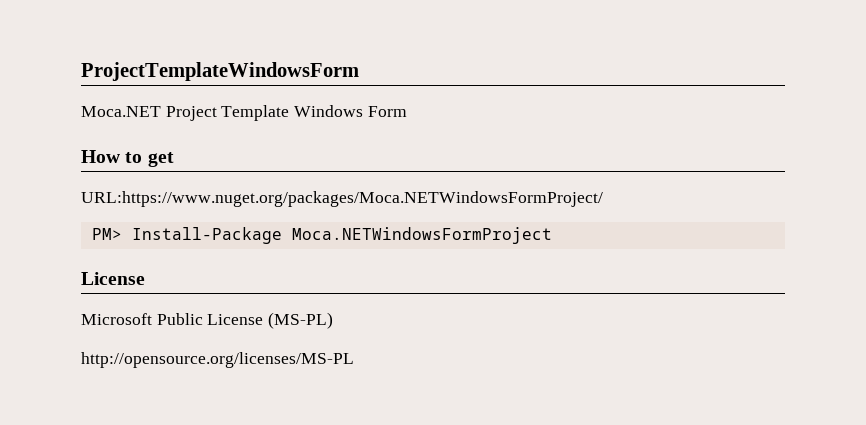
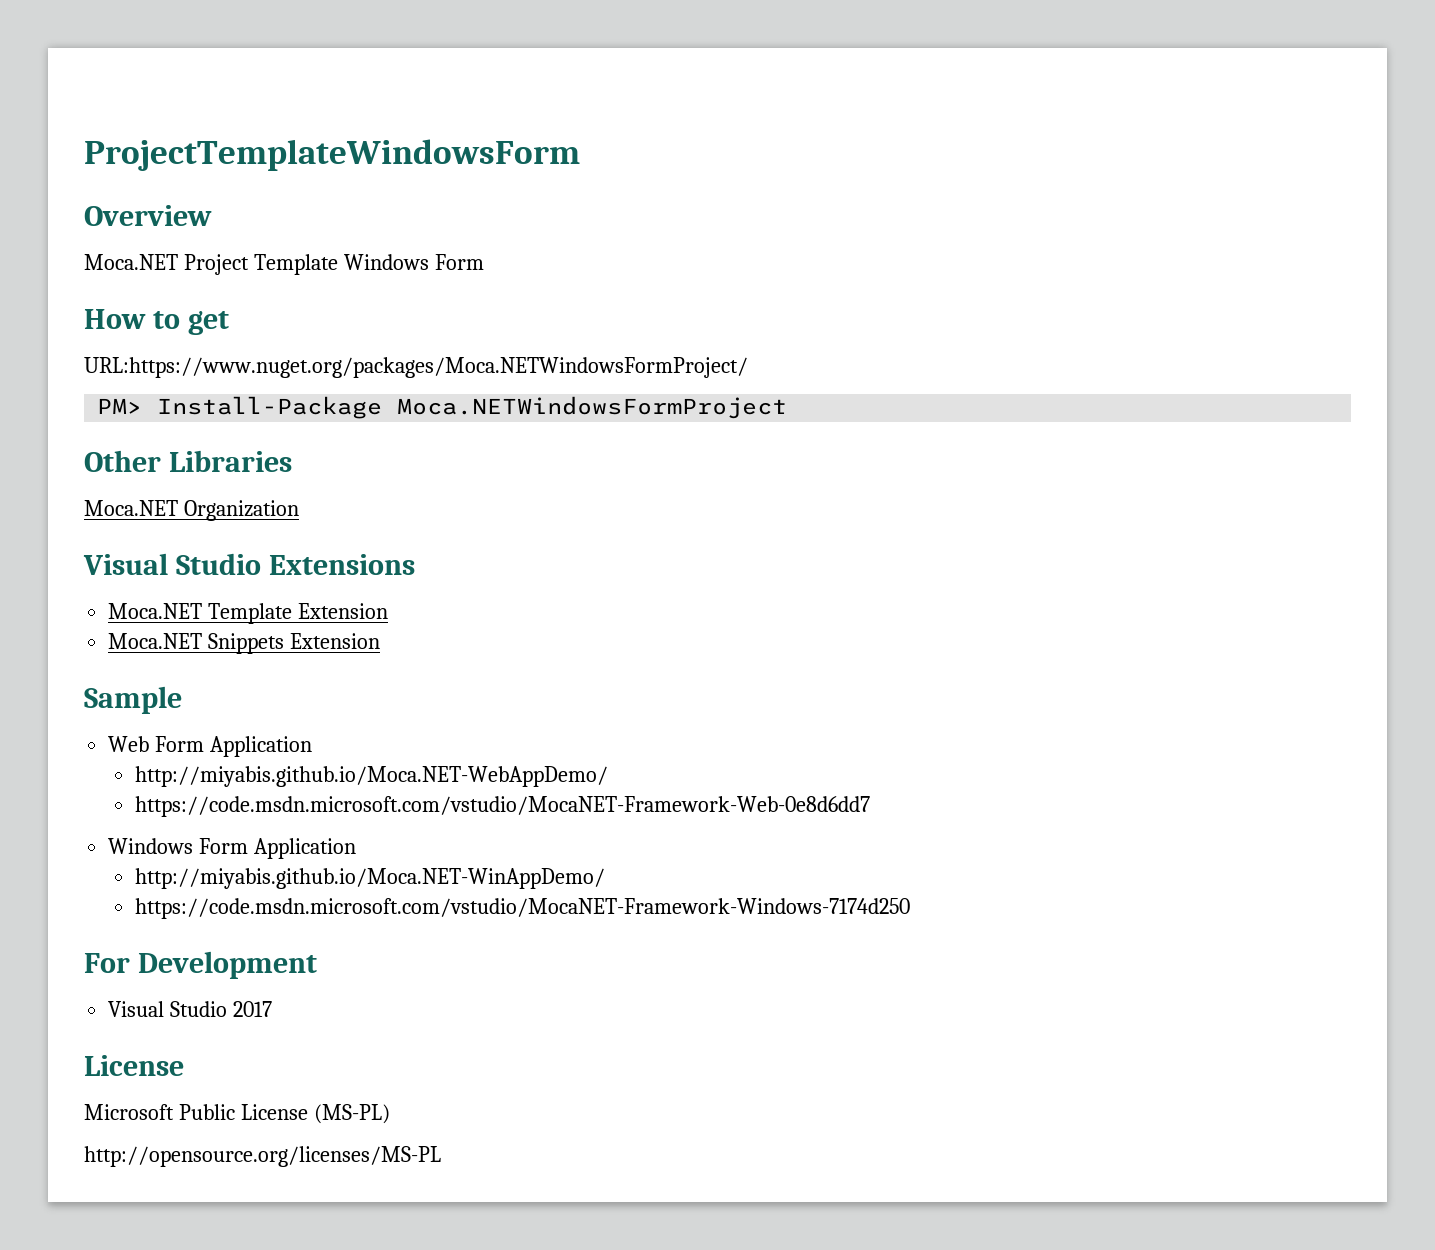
+ Overview
+ Other Libraries
+ Moca.NET Organization
+ Visual Studio Extensions
+ Moca.NET Template Extension
+ Moca.NET Snippets Extension
+ Sample
+ Web Form Application
+ http://miyabis.github.io/Moca.NET-WebAppDemo/
+ https://code.msdn.microsoft.com/vstudio/MocaNET-Framework-Web-0e8d6dd7
+ Windows Form Application
+ http://miyabis.github.io/Moca.NET-WinAppDemo/
+ https://code.msdn.microsoft.com/vstudio/MocaNET-Framework-Windows-7174d250
+ For Development
+ Visual Studio 2017

